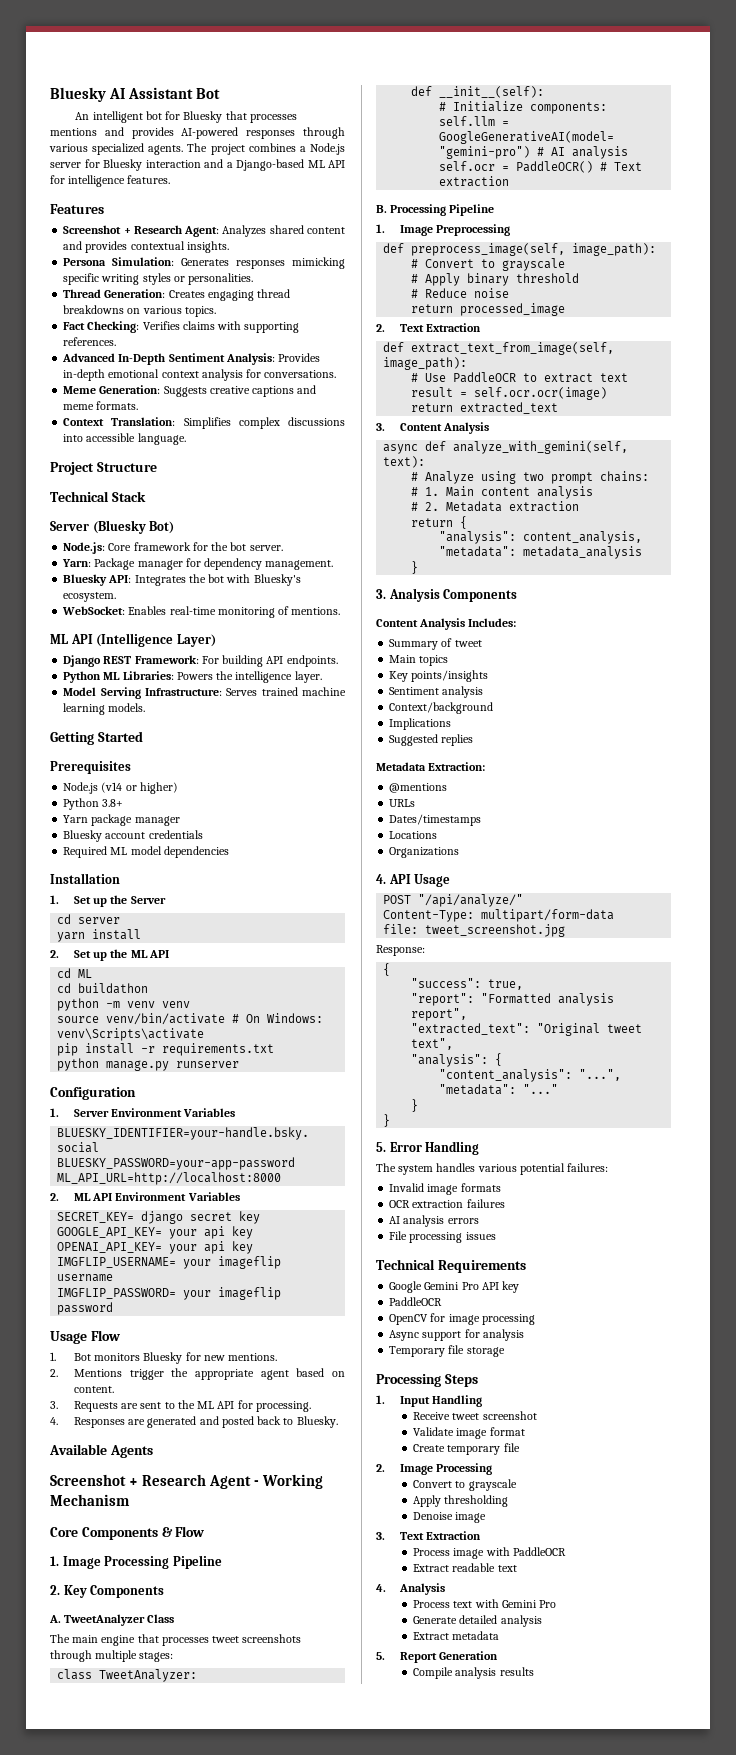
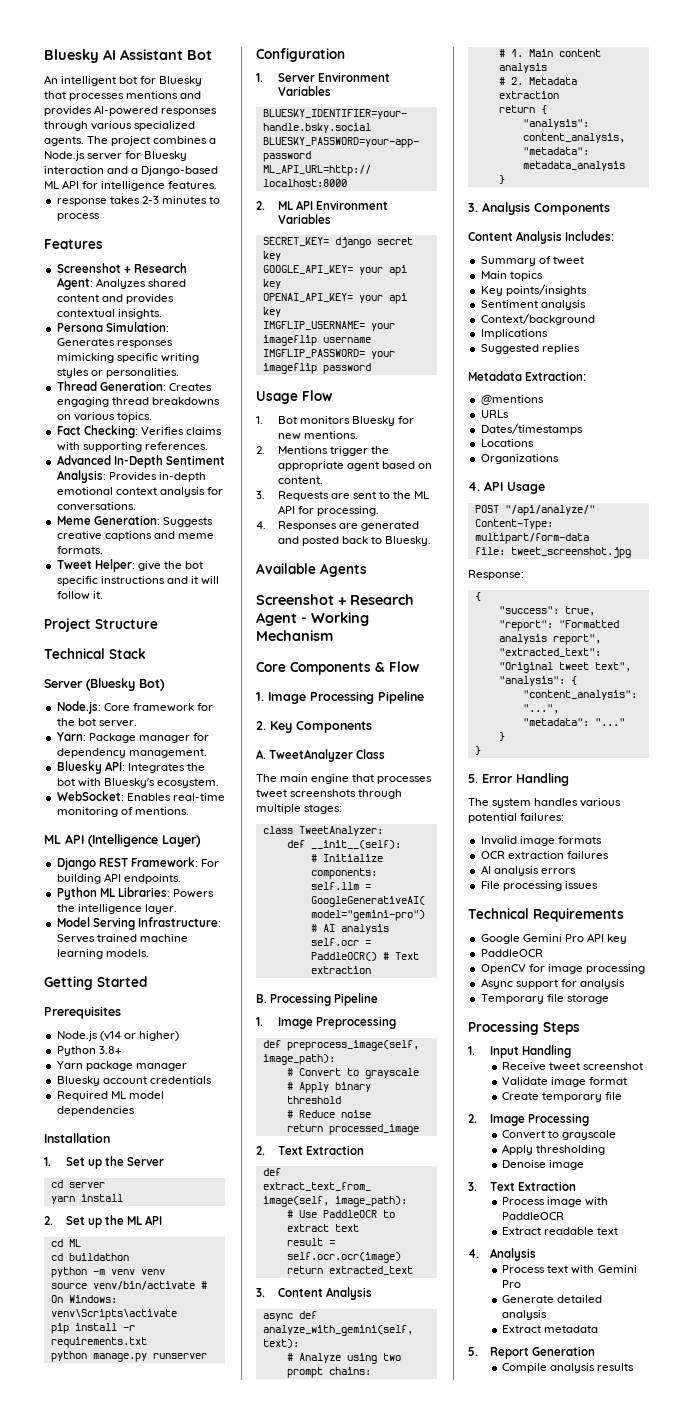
+ response takes 2-3 minutes to process
- Context Translation: Simplifies complex discussions into accessible language.
+ Tweet Helper: give the bot specific instructions and it will follow it.

